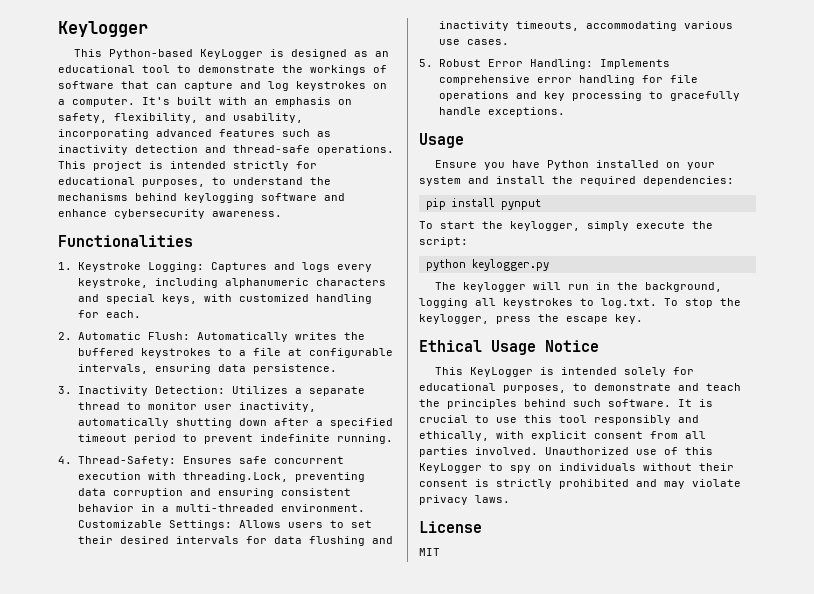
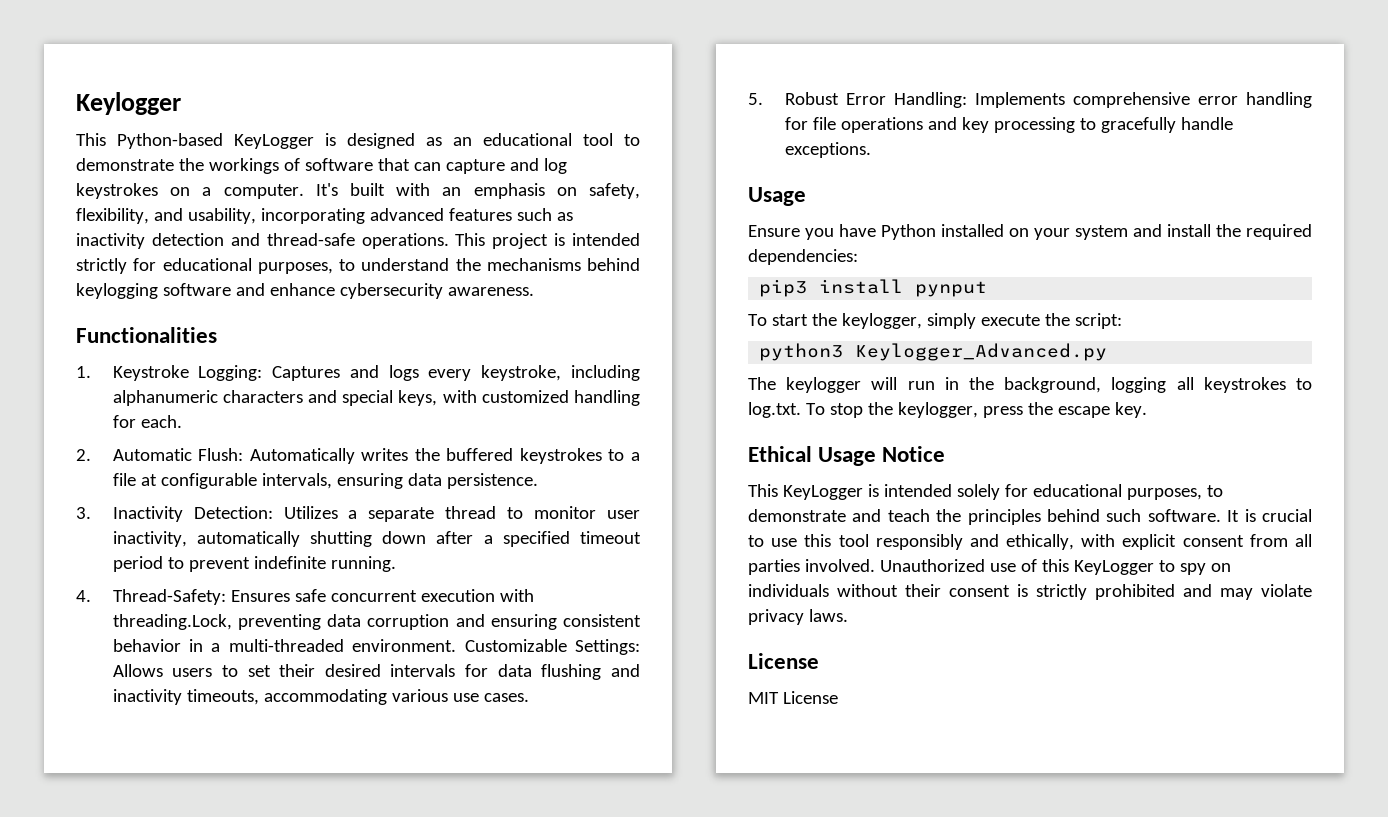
- pip install pynput
+ pip3 install pynput
- python keylogger.py
+ python3 Keylogger_Advanced.py
- MIT
+ MIT License

